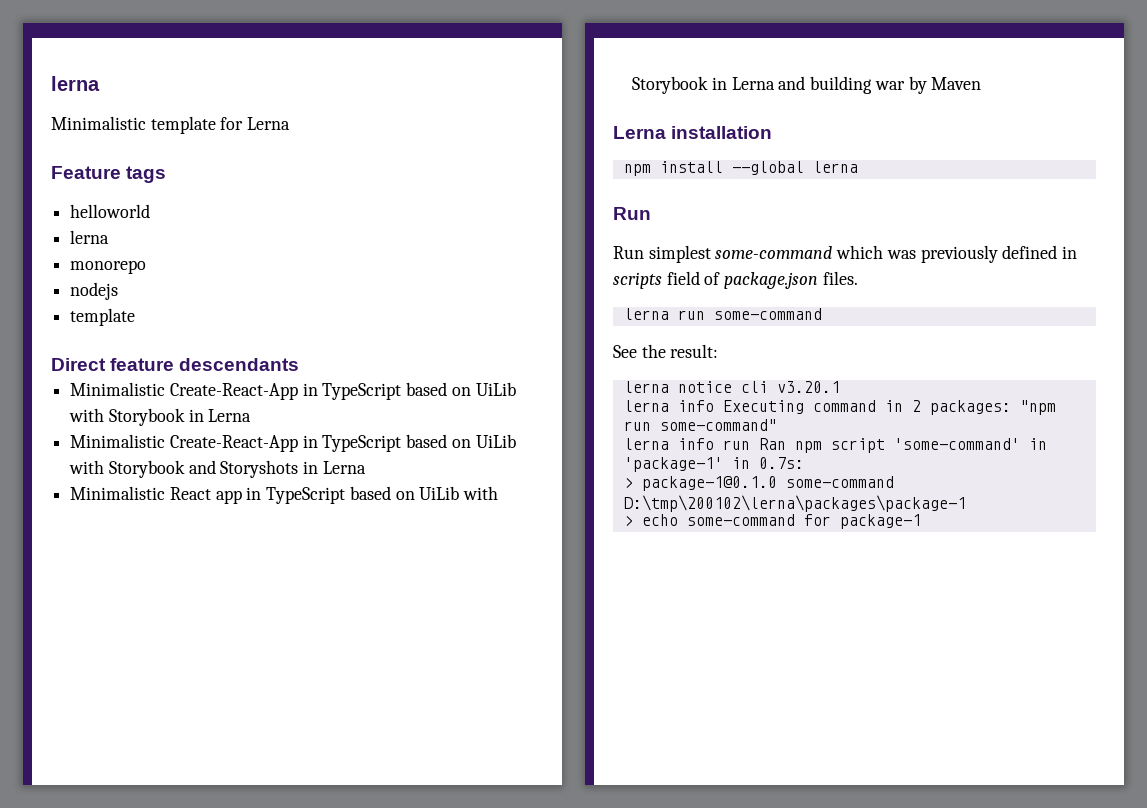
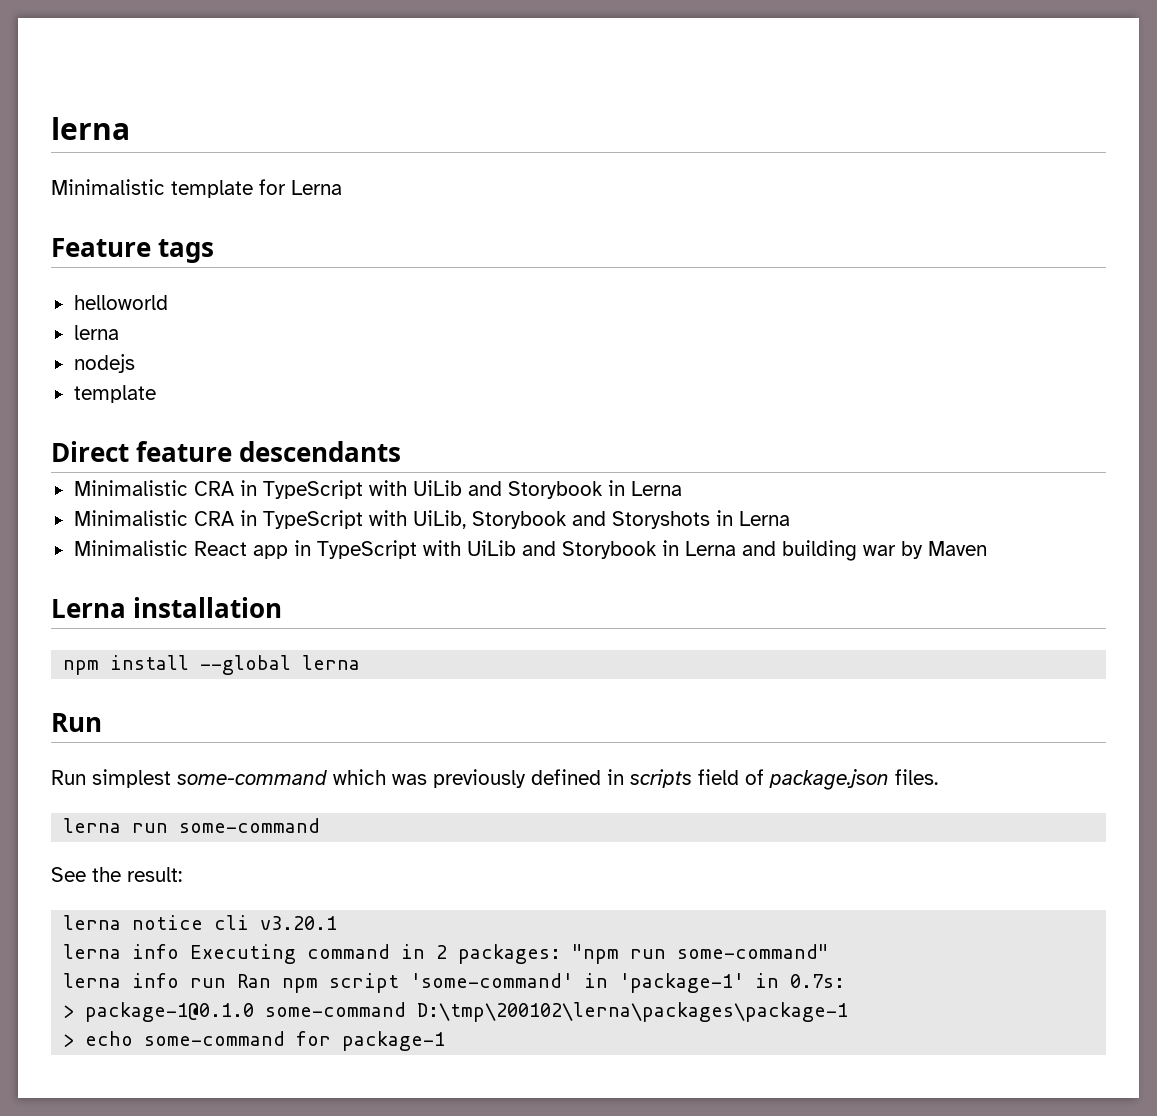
- monorepo
- Minimalistic Create-React-App in TypeScript based on UiLib with Storybook in Lerna
+ Minimalistic CRA in TypeScript with UiLib and Storybook in Lerna
- Minimalistic Create-React-App in TypeScript based on UiLib with Storybook and Storyshots in Lerna
+ Minimalistic CRA in TypeScript with UiLib, Storybook and Storyshots in Lerna
- Minimalistic React app in TypeScript based on UiLib with Storybook in Lerna and building war by Maven
+ Minimalistic React app in TypeScript with UiLib and Storybook in Lerna and building war by Maven

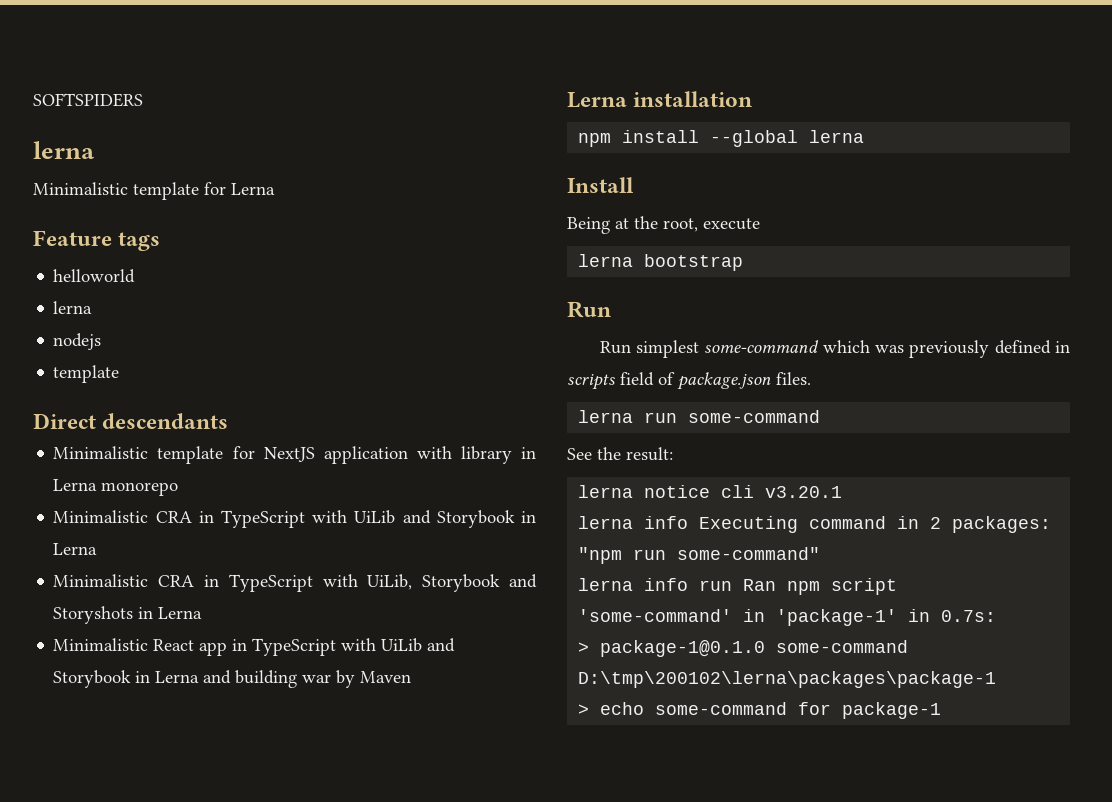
+ SOFTSPIDERS
- Direct feature descendants
+ Direct descendants
+ Minimalistic template for NextJS application with library in Lerna monorepo
+ Install
+ Being at the root, execute
+ lerna bootstrap

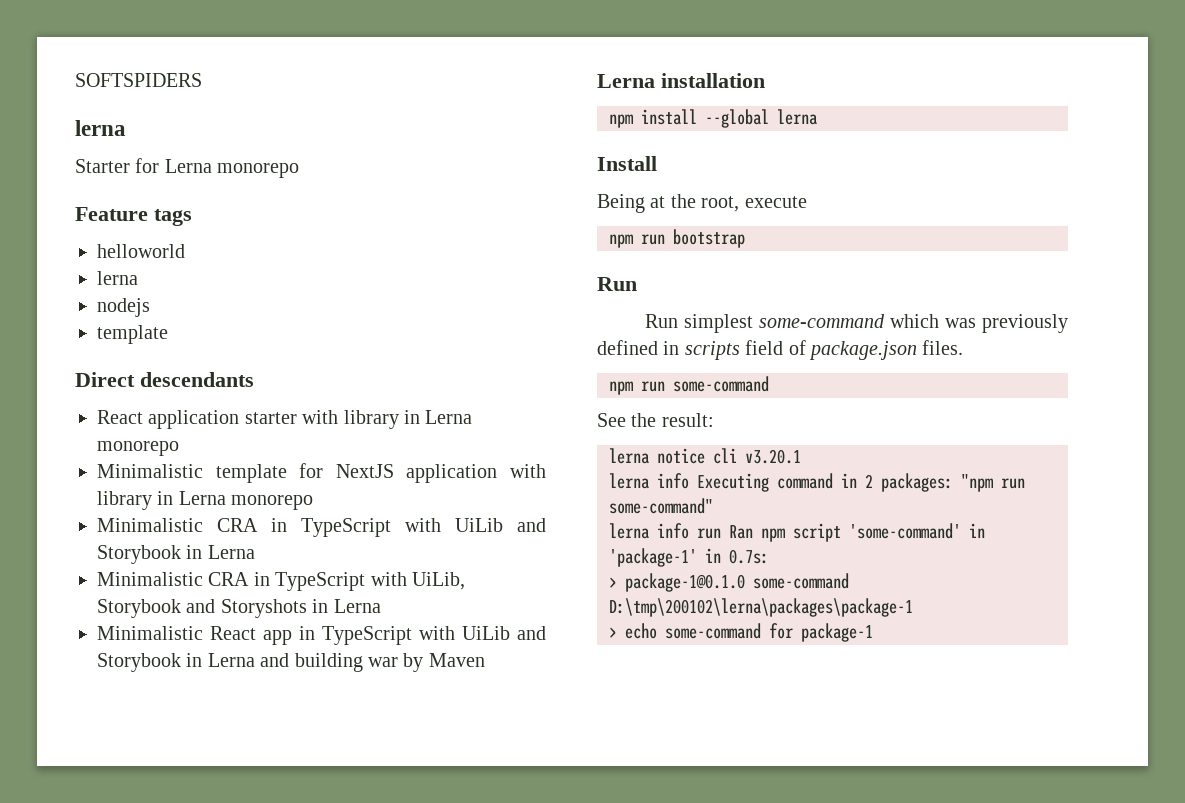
- Minimalistic template for Lerna
+ Starter for Lerna monorepo
+ React application starter with library in Lerna monorepo
- lerna bootstrap
+ npm run bootstrap
- lerna run some-command
+ npm run some-command

